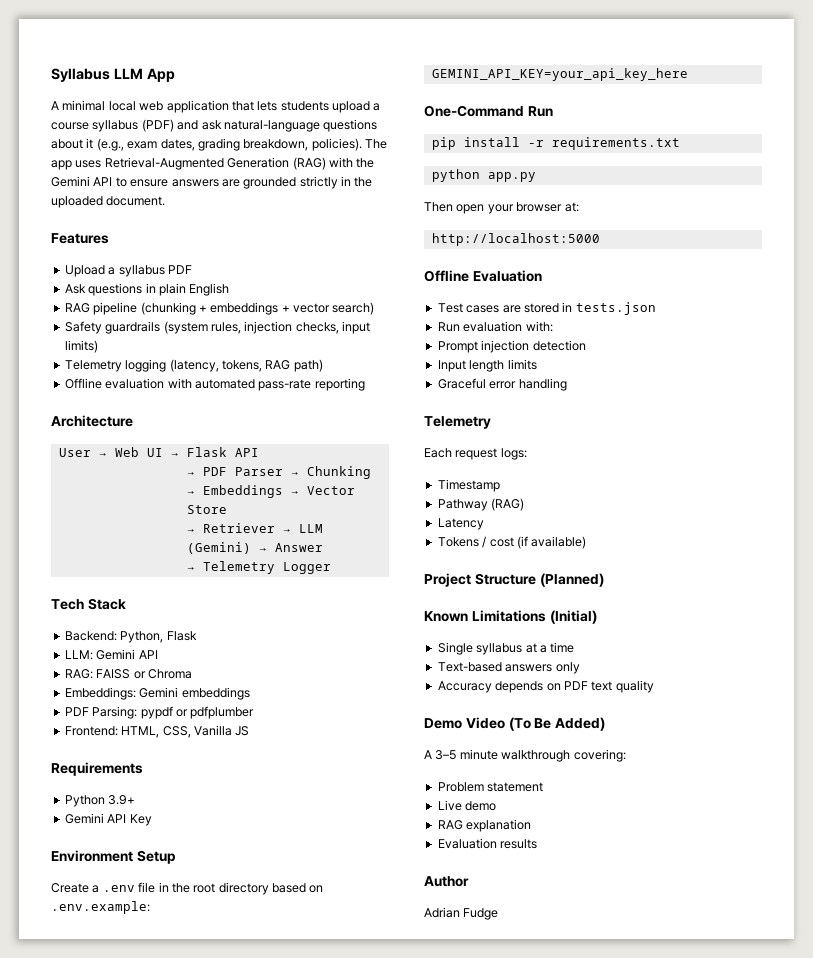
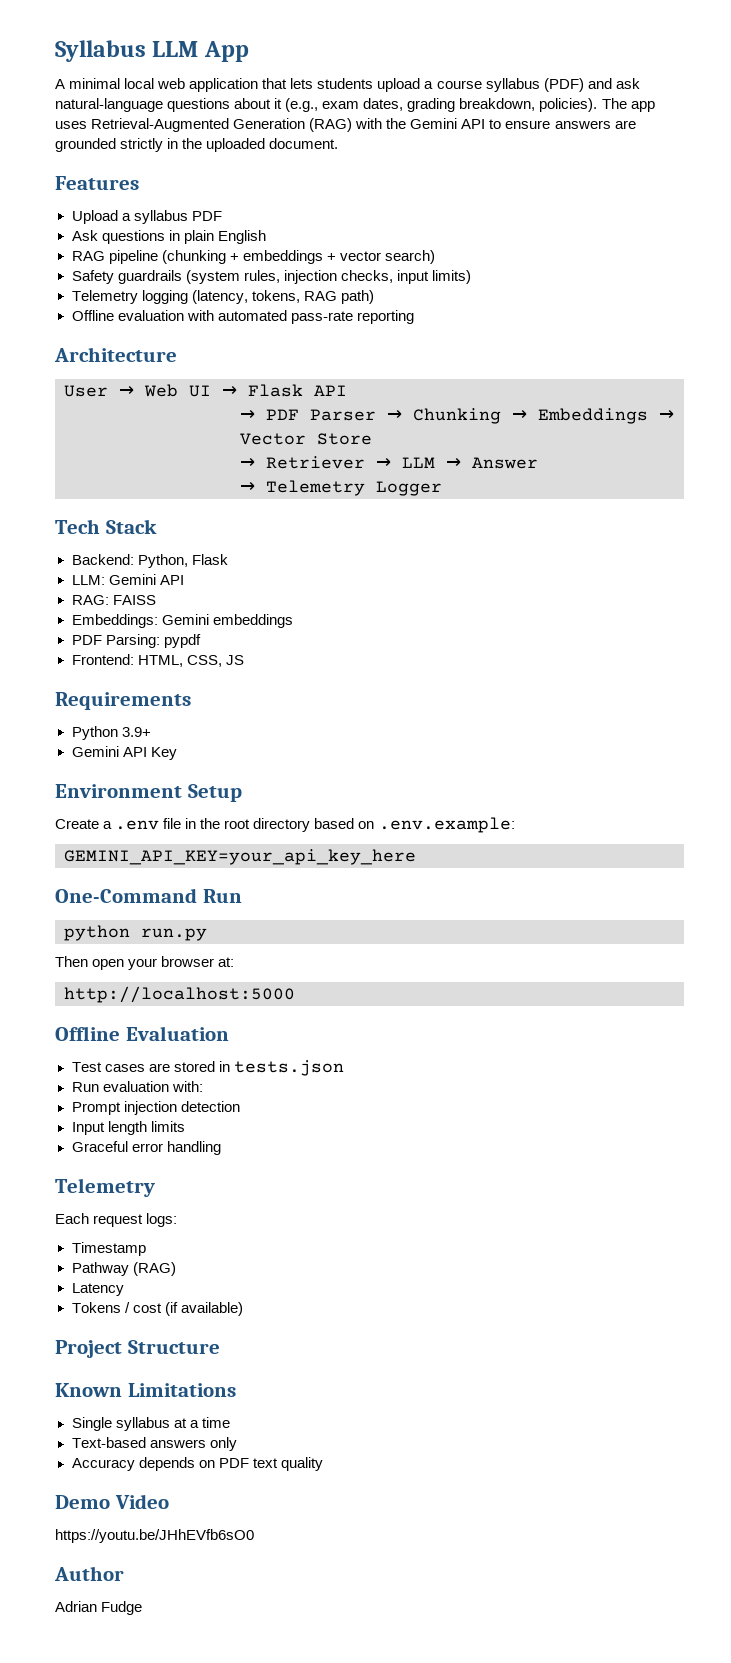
- → Retriever → LLM (Gemini) → Answer
+ → Retriever → LLM → Answer
- RAG: FAISS or Chroma
+ RAG: FAISS
- PDF Parsing: pypdf or pdfplumber
+ PDF Parsing: pypdf
- Frontend: HTML, CSS, Vanilla JS
+ Frontend: HTML, CSS, JS
- pip install -r requirements.txt
- python app.py
+ python run.py
- Project Structure (Planned)
+ Project Structure
- Known Limitations (Initial)
+ Known Limitations
- Demo Video (To Be Added)
- A 3–5 minute walkthrough covering:
- Problem statement
- Live demo
- RAG explanation
- Evaluation results
+ Demo Video
+ https://youtu.be/JHhEVfb6sO0

